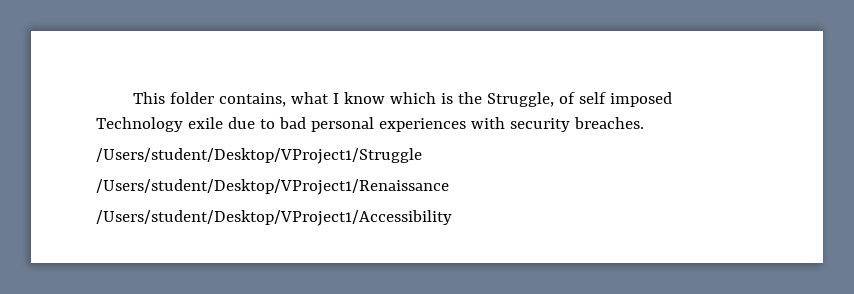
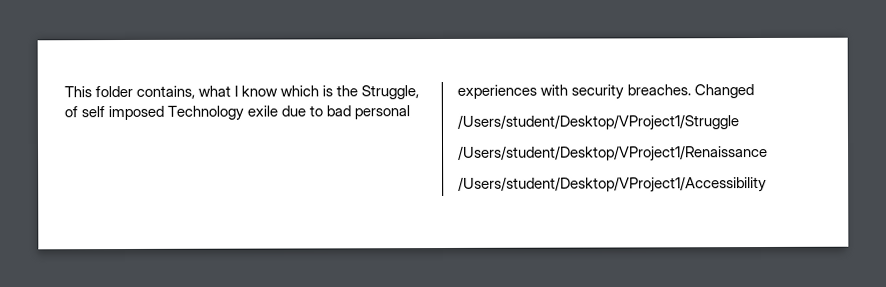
+ Changed

